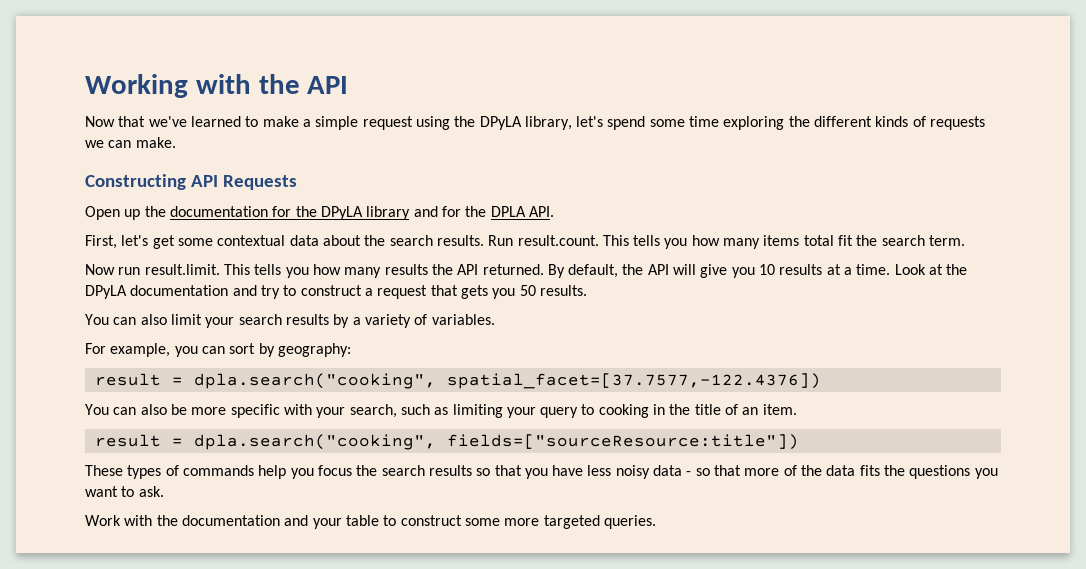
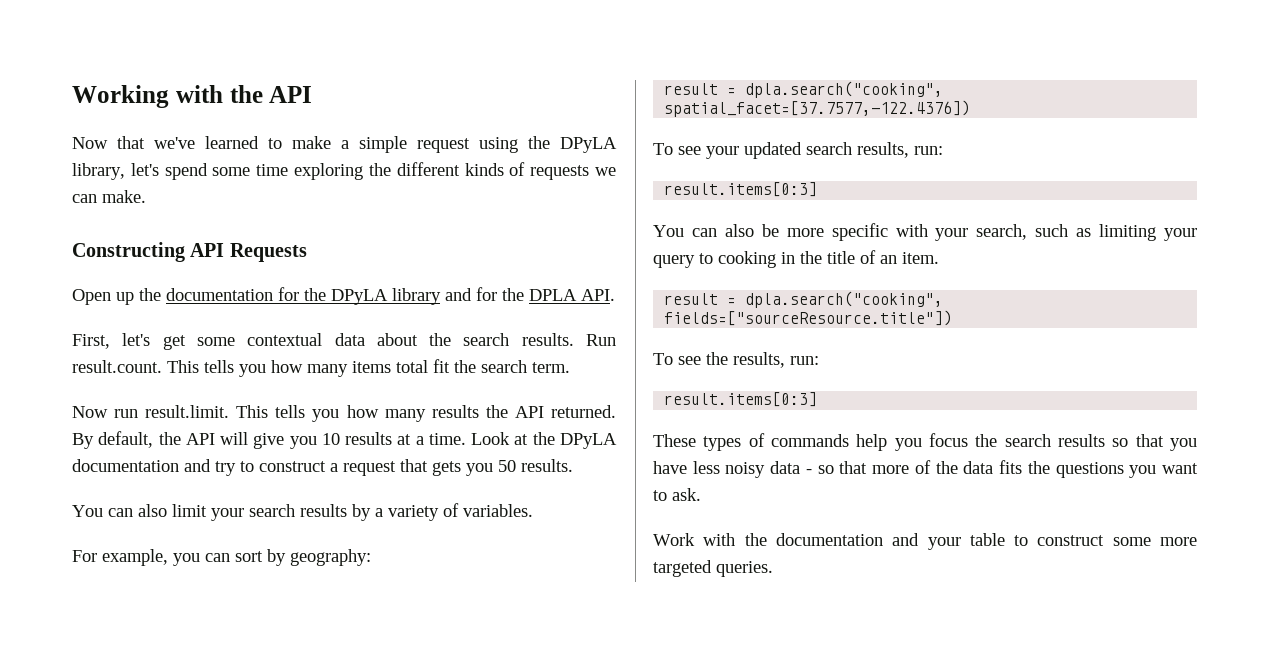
+ To see your updated search results, run:
+ result.items[0:3]
- result = dpla.search("cooking", fields=["sourceResource:title"])
+ result = dpla.search("cooking", fields=["sourceResource.title"])
+ To see the results, run:
+ result.items[0:3]

